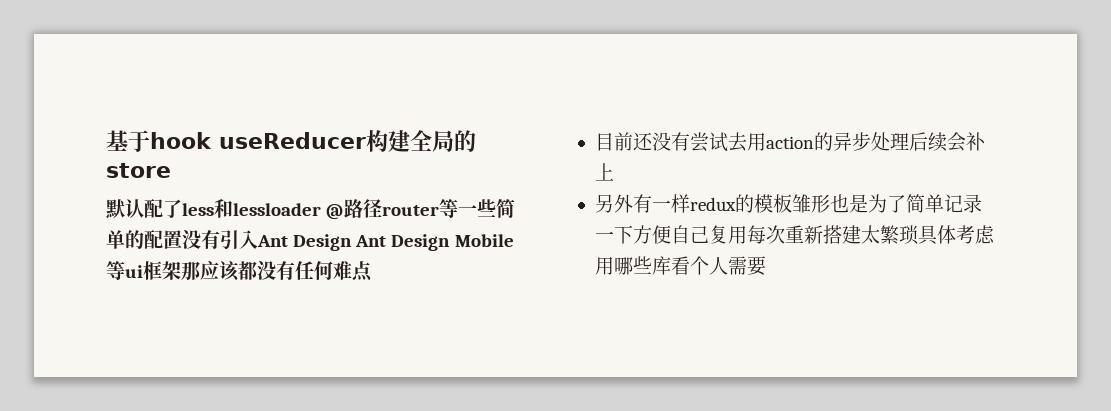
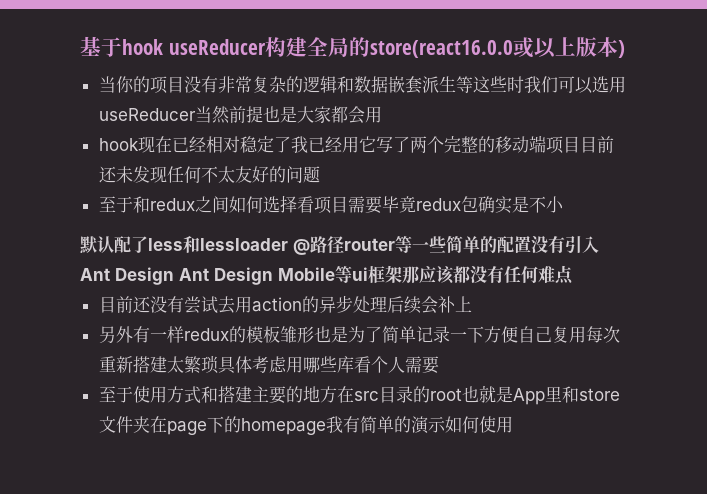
- 基于hook useReducer构建全局的store
+ 基于hook useReducer构建全局的store(react16.0.0或以上版本)
+ 当你的项目没有非常复杂的逻辑和数据嵌套派生等这些时我们可以选用useReducer当然前提也是大家都会用
+ hook现在已经相对稳定了我已经用它写了两个完整的移动端项目目前还未发现任何不太友好的问题
+ 至于和redux之间如何选择看项目需要毕竟redux包确实是不小
+ 至于使用方式和搭建主要的地方在src目录的root也就是App里和store文件夹在page下的homepage我有简单的演示如何使用

